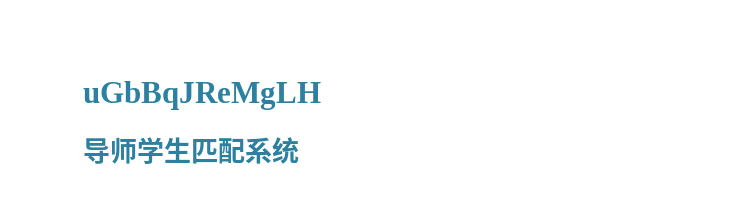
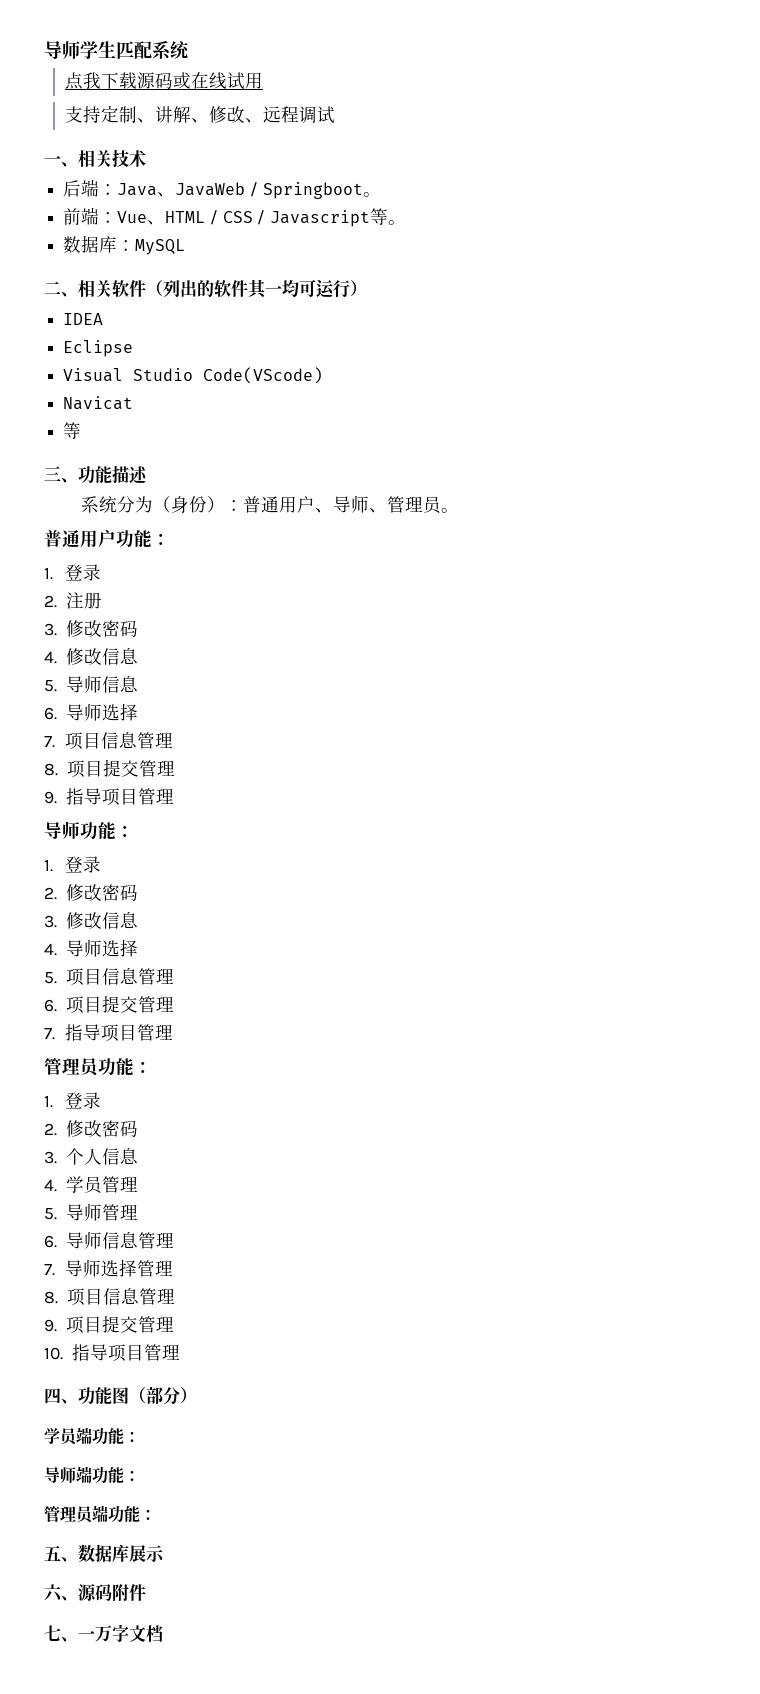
- uGbBqJReMgLH
+ 点我下载源码或在线试用
+ 支持定制、讲解、修改、远程调试
+ 一、相关技术
+ 后端：Java、JavaWeb / Springboot。
+ 前端：Vue、HTML / CSS / Javascript等。
+ 数据库：MySQL
+ 二、相关软件（列出的软件其一均可运行）
+ IDEA
+ Eclipse
+ Visual Studio Code(VScode)
+ Navicat
+ 等
+ 三、功能描述
+ 系统分为（身份）：普通用户、导师、管理员。
+ 普通用户功能：
+ 1.登录
+ 2.注册
+ 3.修改密码
+ 4.修改信息
+ 5.导师信息
+ 6.导师选择
+ 7.项目信息管理
+ 8.项目提交管理
+ 9.指导项目管理
+ 导师功能：
+ 1.登录
+ 2.修改密码
+ 3.修改信息
+ 4.导师选择
+ 5.项目信息管理
+ 6.项目提交管理
+ 7.指导项目管理
+ 管理员功能：
+ 1.登录
+ 2.修改密码
+ 3.个人信息
+ 4.学员管理
+ 5.导师管理
+ 6.导师信息管理
+ 7.导师选择管理
+ 8.项目信息管理
+ 9.项目提交管理
+ 10.指导项目管理
+ 四、功能图（部分）
+ 学员端功能：
+ 导师端功能：
+ 管理员端功能：
+ 五、数据库展示
+ 六、源码附件
+ 七、一万字文档

